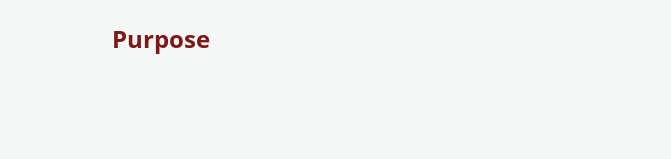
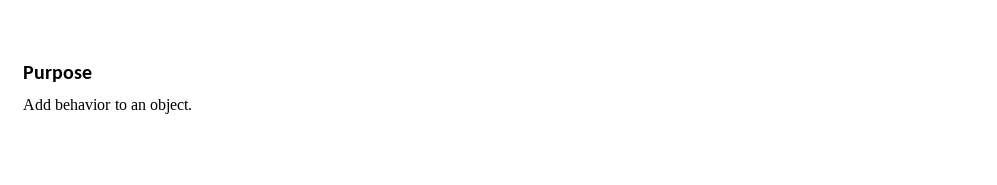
+ Add behavior to an object.

